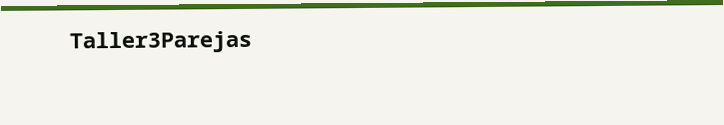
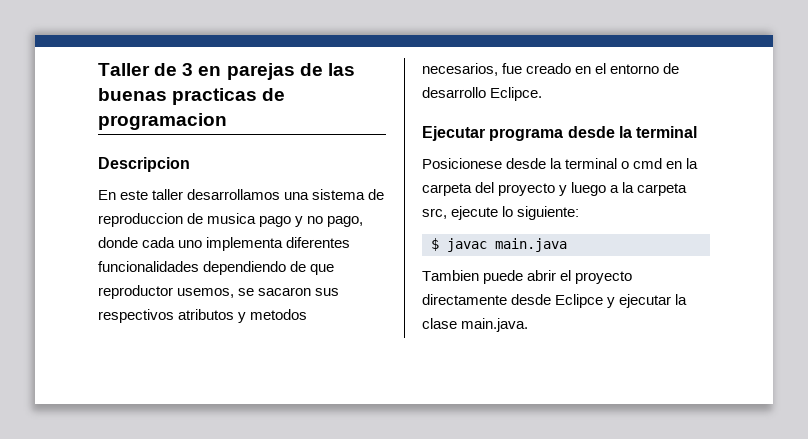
- Taller3Parejas
+ Taller de 3 en parejas de las buenas practicas de programacion
+ Descripcion
+ En este taller desarrollamos una sistema de reproduccion de musica pago y no pago, donde cada uno implementa diferentes funcionalidades dependiendo de que reproductor usemos, se sacaron sus respectivos atributos y metodos necesarios, fue creado en el entorno de desarrollo Eclipce.
+ Ejecutar programa desde la terminal
+ Posicionese desde la terminal o cmd en la carpeta del proyecto y luego a la carpeta src, ejecute lo siguiente:
+ $ javac main.java
+ Tambien puede abrir el proyecto directamente desde Eclipce y ejecutar la clase main.java.

